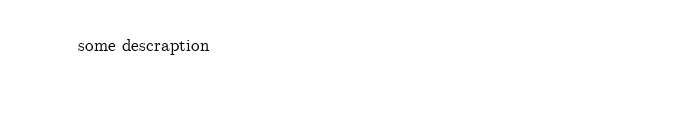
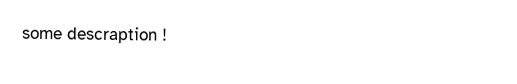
- some descraption
+ some descraption !

